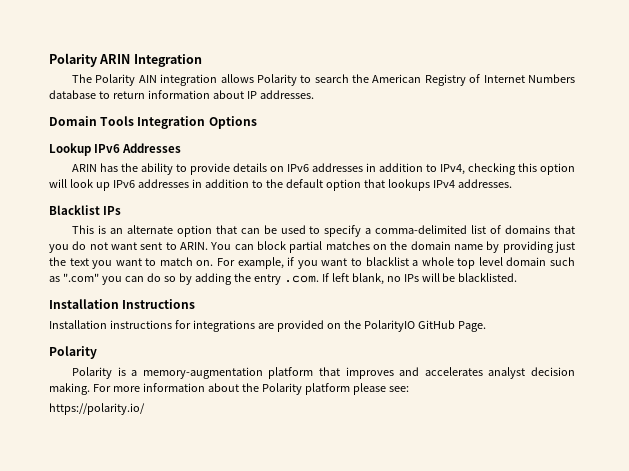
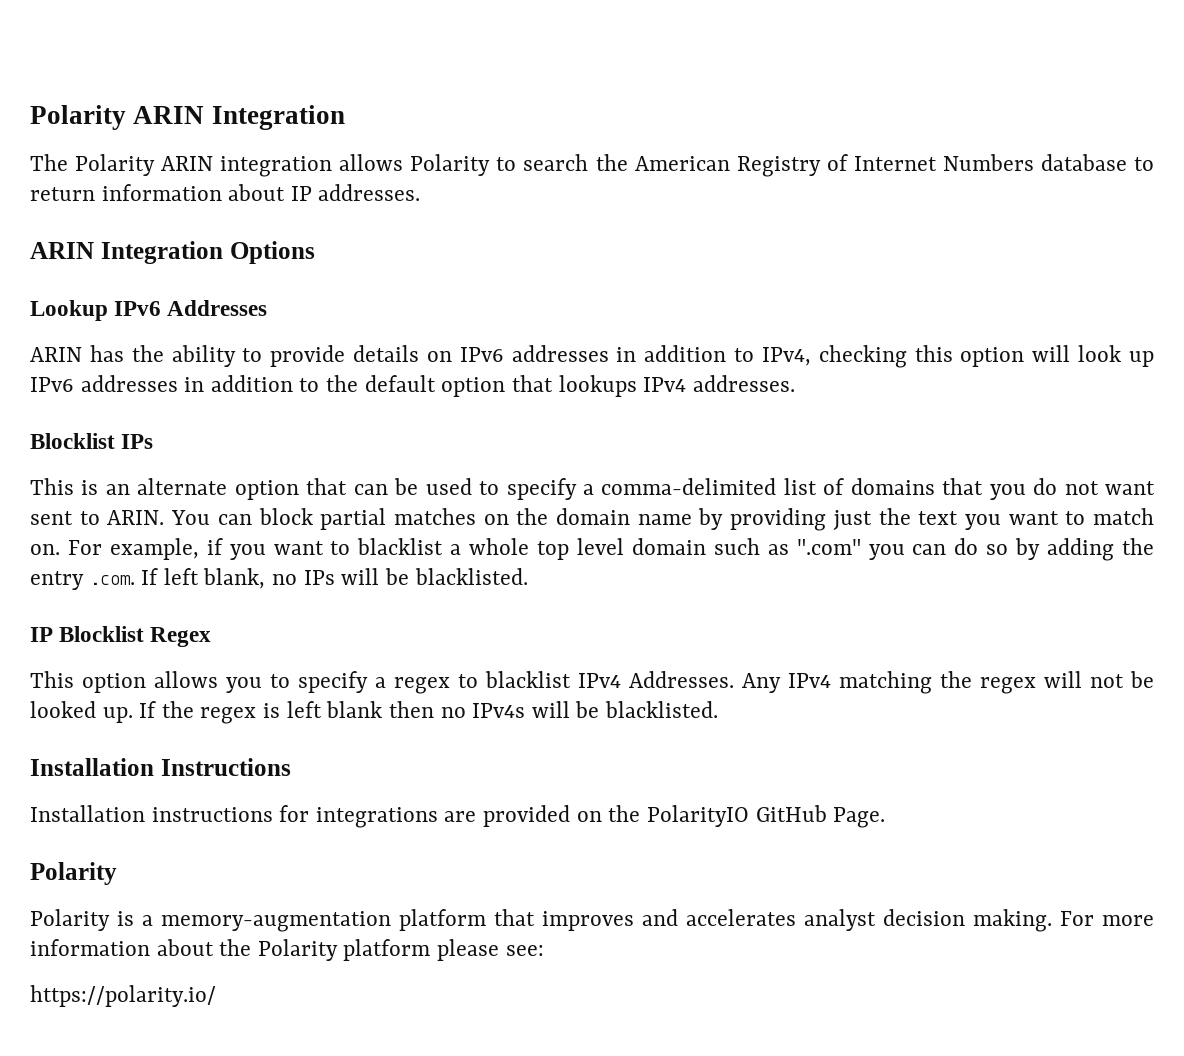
- The Polarity AIN integration allows Polarity to search the American Registry of Internet Numbers database to return information about IP addresses.
+ The Polarity ARIN integration allows Polarity to search the American Registry of Internet Numbers database to return information about IP addresses.
- Domain Tools Integration Options
+ ARIN Integration Options
- Blacklist IPs
+ Blocklist IPs
+ IP Blocklist Regex
+ This option allows you to specify a regex to blacklist IPv4 Addresses. Any IPv4 matching the regex will not be looked up. If the regex is left blank then no IPv4s will be blacklisted.

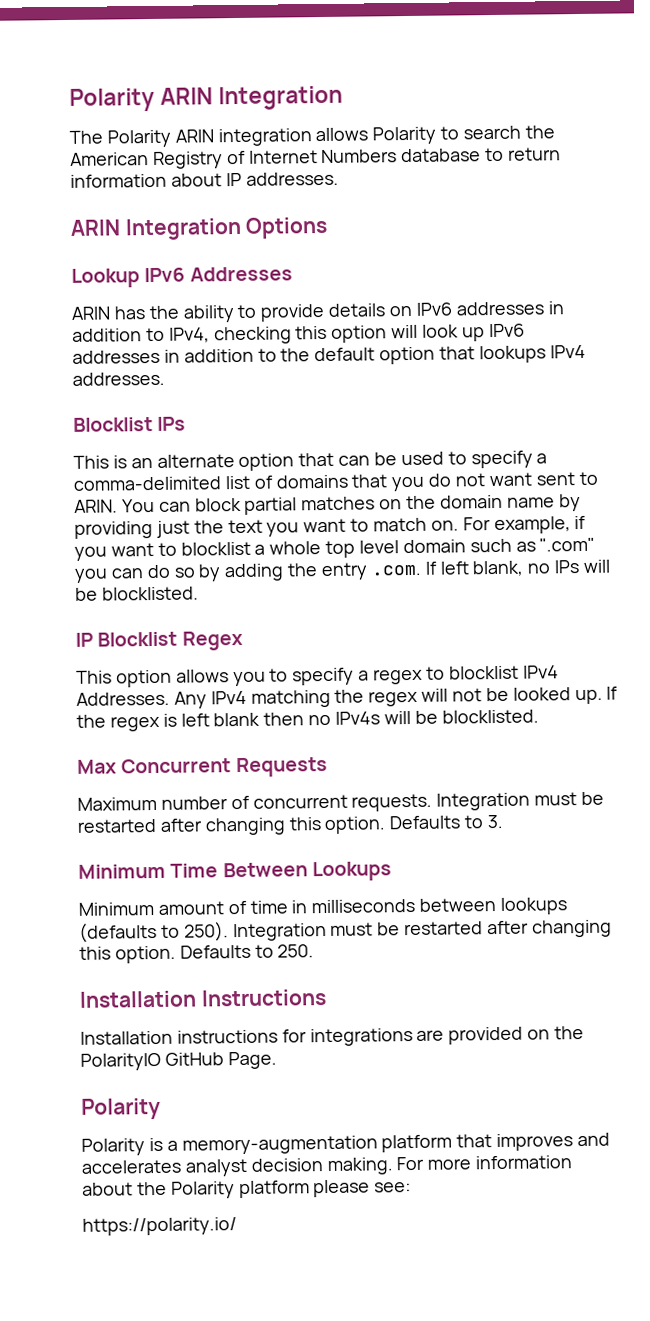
- For example, if you want to blacklist a whole top level domain such as ".com" you can do so by adding the entry .com. If left blank, no IPs will be blacklisted.
+ For example, if you want to blocklist a whole top level domain such as ".com" you can do so by adding the entry .com. If left blank, no IPs will be blocklisted.
- This option allows you to specify a regex to blacklist IPv4 Addresses.
+ This option allows you to specify a regex to blocklist IPv4 Addresses.
- If the regex is left blank then no IPv4s will be blacklisted.
+ If the regex is left blank then no IPv4s will be blocklisted.
+ Max Concurrent Requests
+ Maximum number of concurrent requests. Integration must be restarted after changing this option. Defaults to 3.
+ Minimum Time Between Lookups
+ Minimum amount of time in milliseconds between lookups (defaults to 250). Integration must be restarted after changing this option. Defaults to 250.

